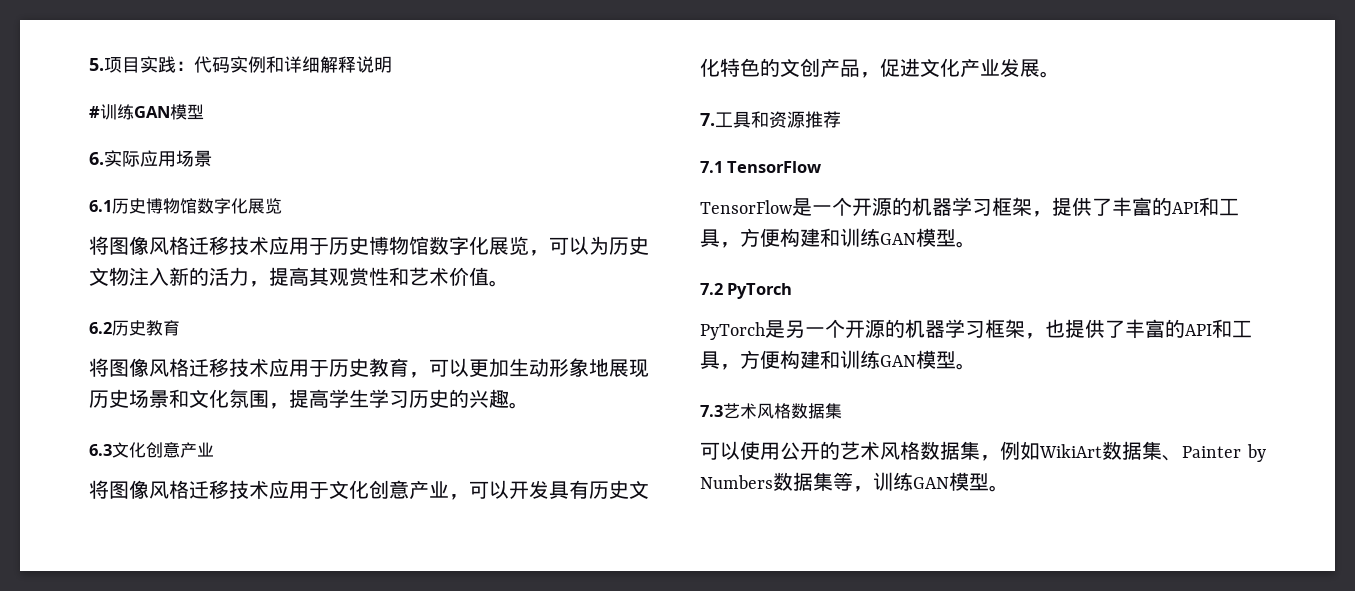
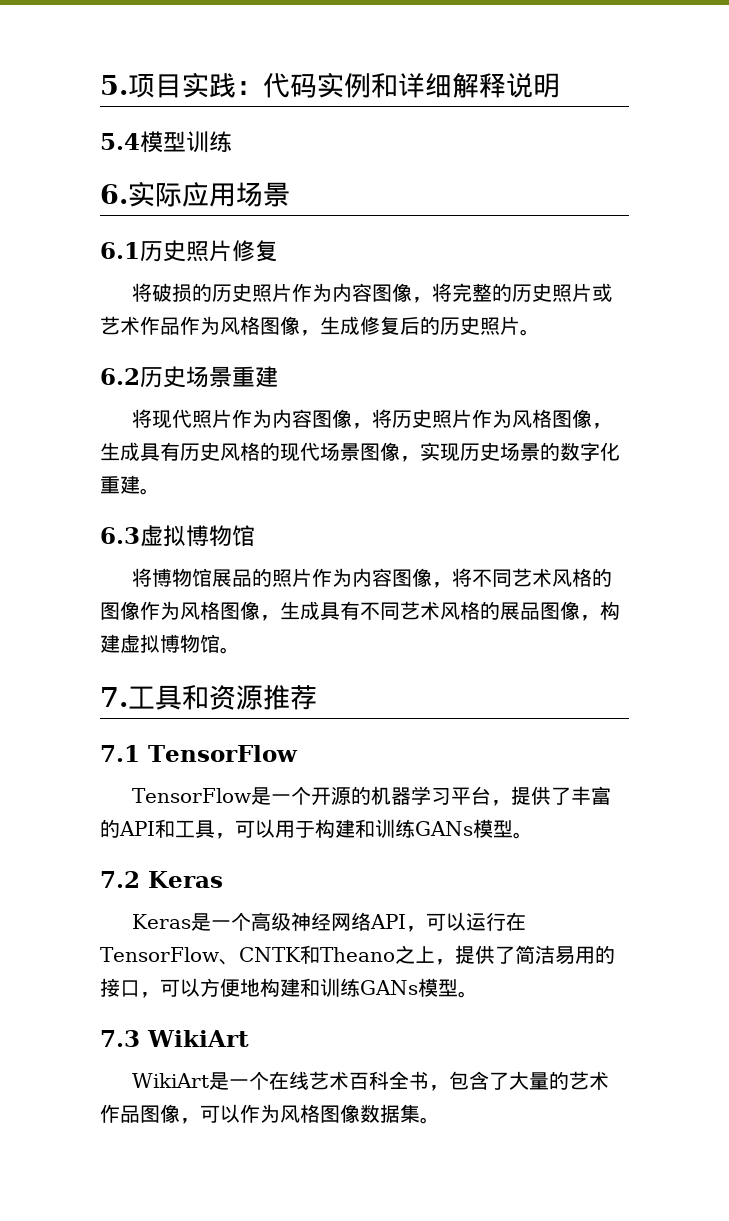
- #训练GAN模型
+ 5.4模型训练
- 6.1历史博物馆数字化展览
- 将图像风格迁移技术应用于历史博物馆数字化展览，可以为历史文物注入新的活力，提高其观赏性和艺术价值。
+ 6.1历史照片修复
+ 将破损的历史照片作为内容图像，将完整的历史照片或艺术作品作为风格图像，生成修复后的历史照片。
- 6.2历史教育
- 将图像风格迁移技术应用于历史教育，可以更加生动形象地展现历史场景和文化氛围，提高学生学习历史的兴趣。
- 6.3文化创意产业
- 将图像风格迁移技术应用于文化创意产业，可以开发具有历史文化特色的文创产品，促进文化产业发展。
+ 6.2历史场景重建
+ 将现代照片作为内容图像，将历史照片作为风格图像，生成具有历史风格的现代场景图像，实现历史场景的数字化重建。
+ 6.3虚拟博物馆
+ 将博物馆展品的照片作为内容图像，将不同艺术风格的图像作为风格图像，生成具有不同艺术风格的展品图像，构建虚拟博物馆。
- TensorFlow是一个开源的机器学习框架，提供了丰富的API和工具，方便构建和训练GAN模型。
+ TensorFlow是一个开源的机器学习平台，提供了丰富的API和工具，可以用于构建和训练GANs模型。
- 7.2 PyTorch
- PyTorch是另一个开源的机器学习框架，也提供了丰富的API和工具，方便构建和训练GAN模型。
+ 7.2 Keras
+ Keras是一个高级神经网络API，可以运行在TensorFlow、CNTK和Theano之上，提供了简洁易用的接口，可以方便地构建和训练GANs模型。
- 7.3艺术风格数据集
- 可以使用公开的艺术风格数据集，例如WikiArt数据集、Painter by Numbers数据集等，训练GAN模型。
+ 7.3 WikiArt
+ WikiArt是一个在线艺术百科全书，包含了大量的艺术作品图像，可以作为风格图像数据集。

